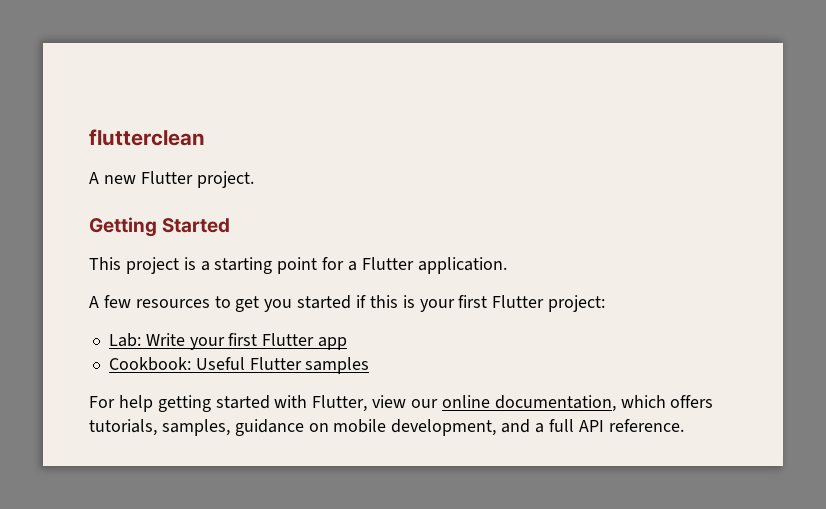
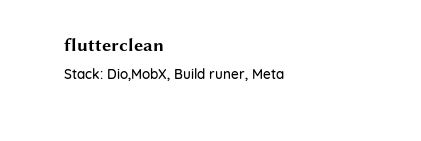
- A new Flutter project.
- Getting Started
- This project is a starting point for a Flutter application.
- A few resources to get you started if this is your first Flutter project:
- Lab: Write your first Flutter app
- Cookbook: Useful Flutter samples
- For help getting started with Flutter, view our online documentation, which offers tutorials, samples, guidance on mobile development, and a full API reference.
+ Stack: Dio,MobX, Build runer, Meta

